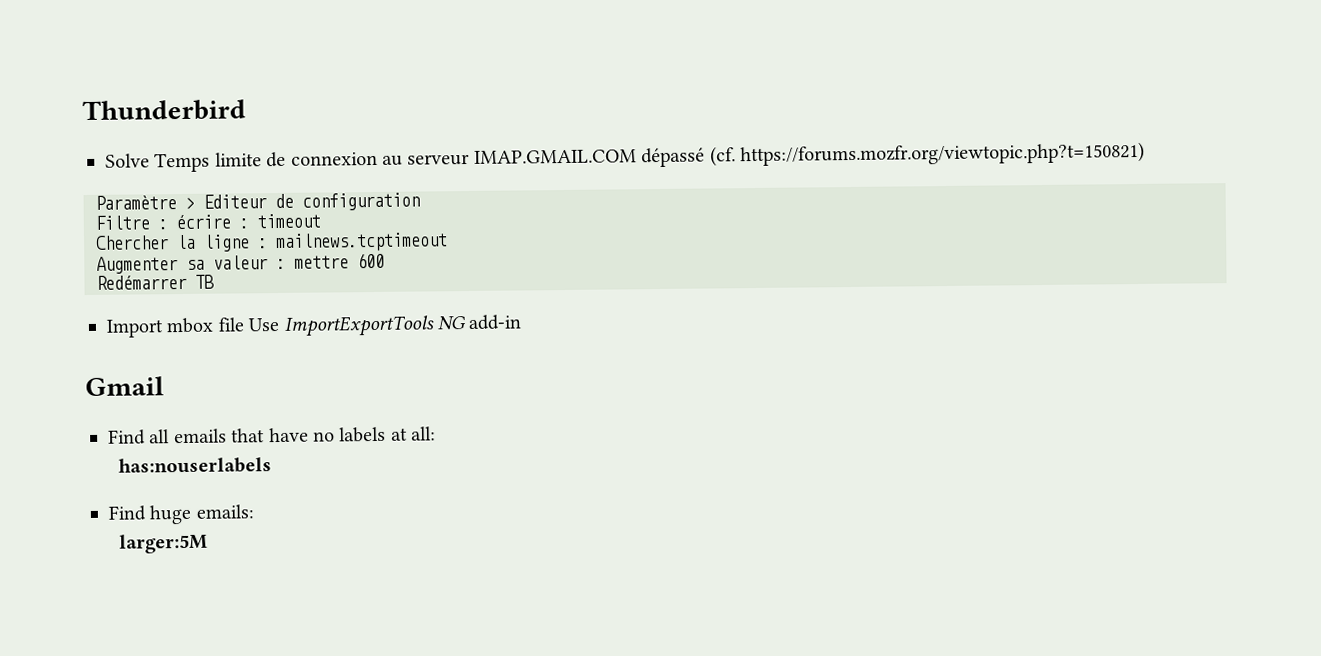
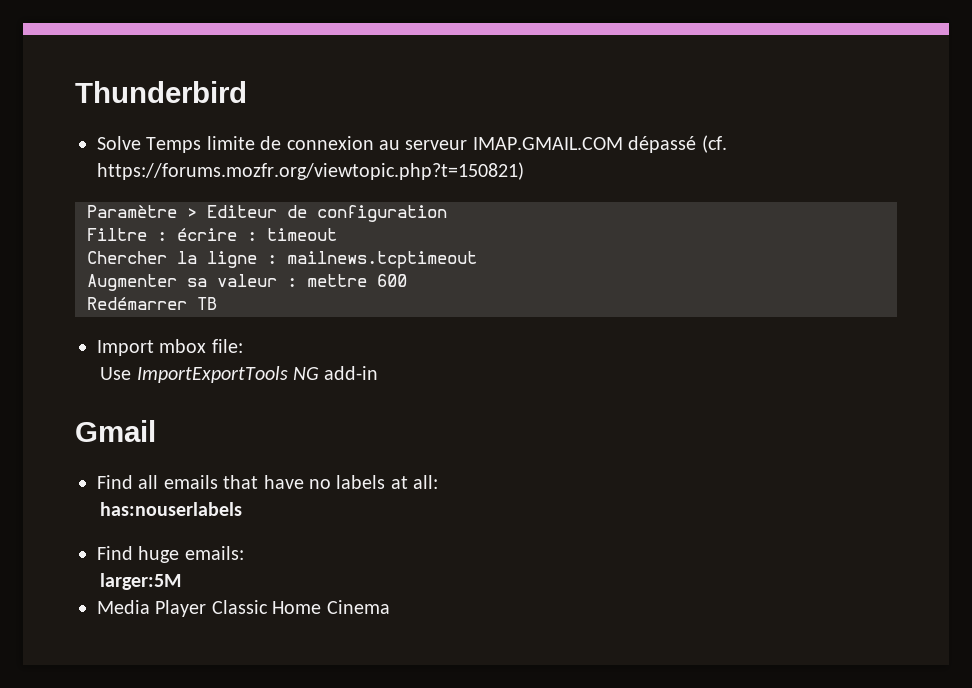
- Import mbox file Use ImportExportTools NG add-in
+ Import mbox file:
+ Use ImportExportTools NG add-in
+ Media Player Classic Home Cinema

